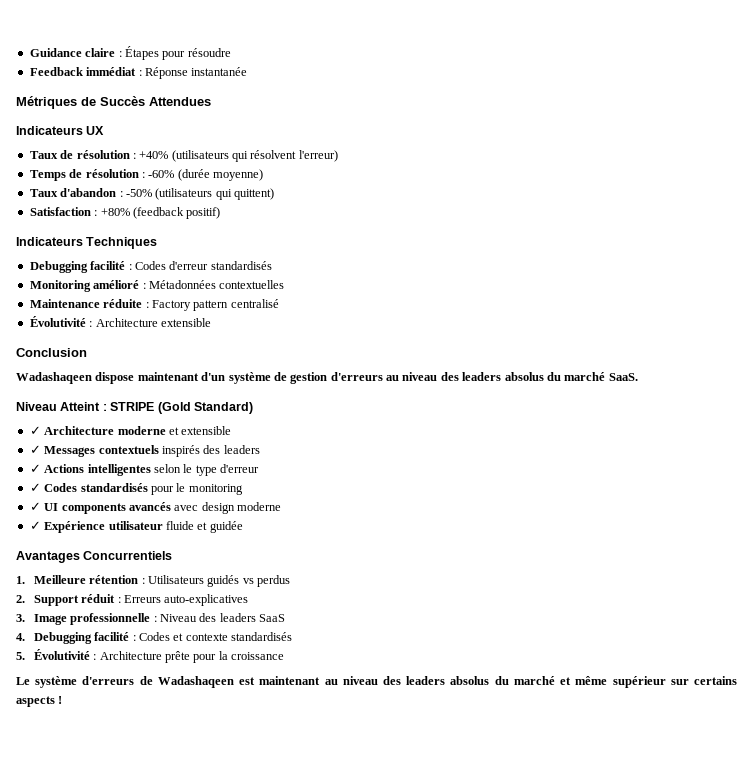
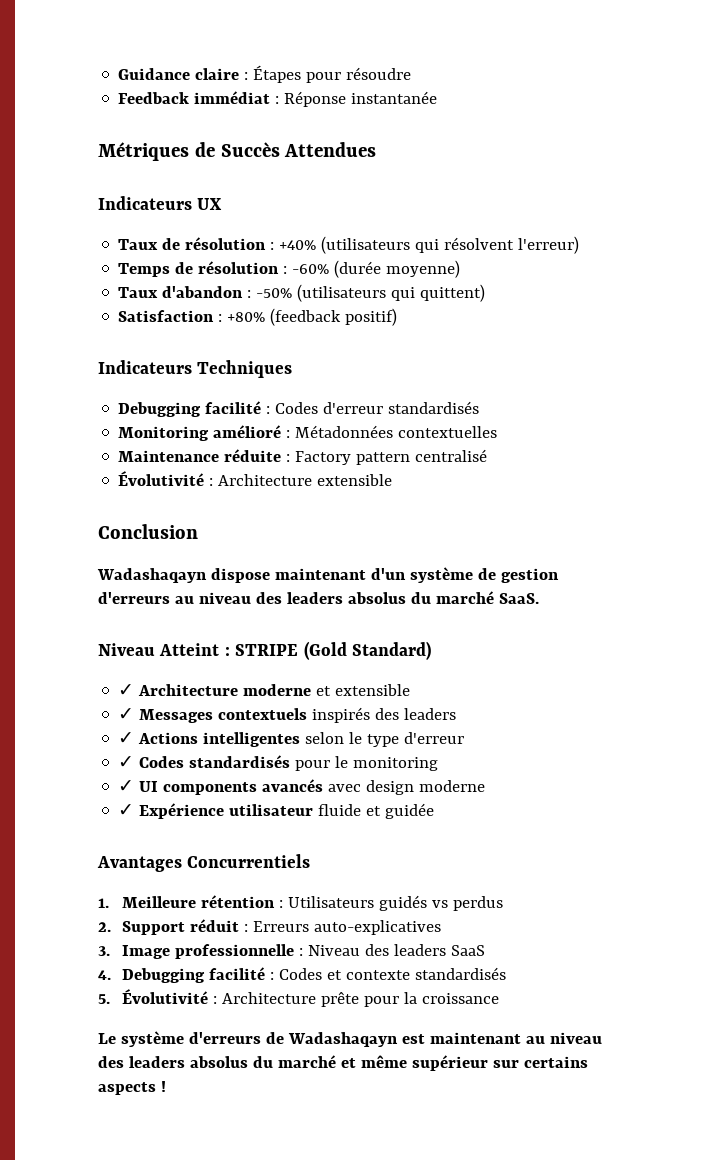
- Wadashaqeen dispose maintenant d'un système de gestion d'erreurs au niveau des leaders absolus du marché SaaS.
+ Wadashaqayn dispose maintenant d'un système de gestion d'erreurs au niveau des leaders absolus du marché SaaS.
- Le système d'erreurs de Wadashaqeen est maintenant au niveau des leaders absolus du marché et même supérieur sur certains aspects !
+ Le système d'erreurs de Wadashaqayn est maintenant au niveau des leaders absolus du marché et même supérieur sur certains aspects !

